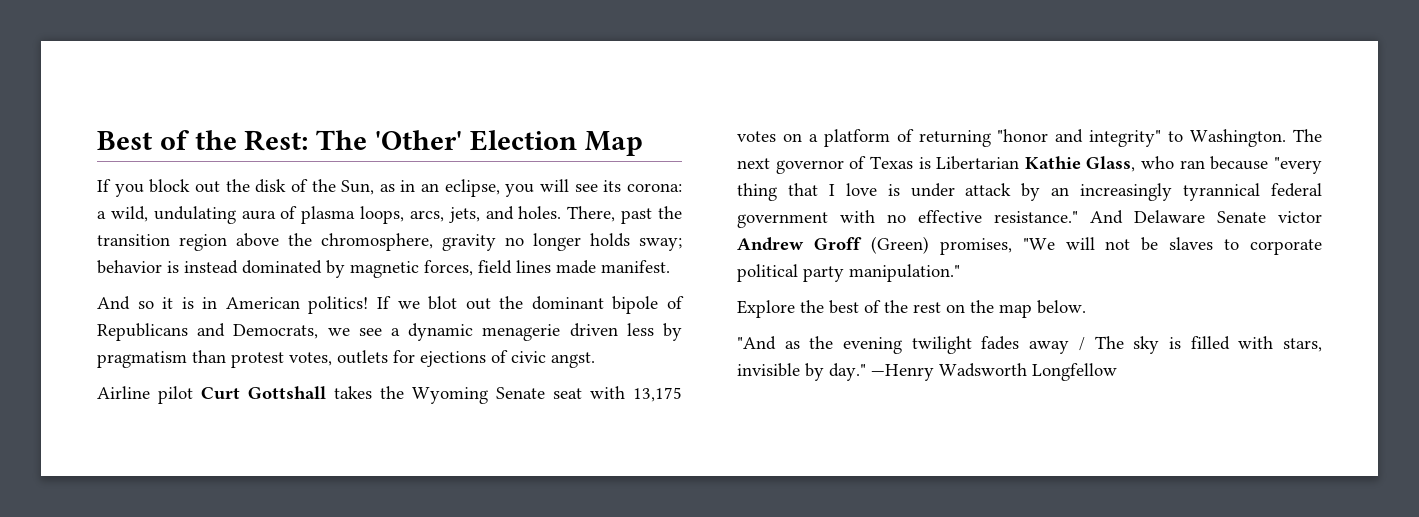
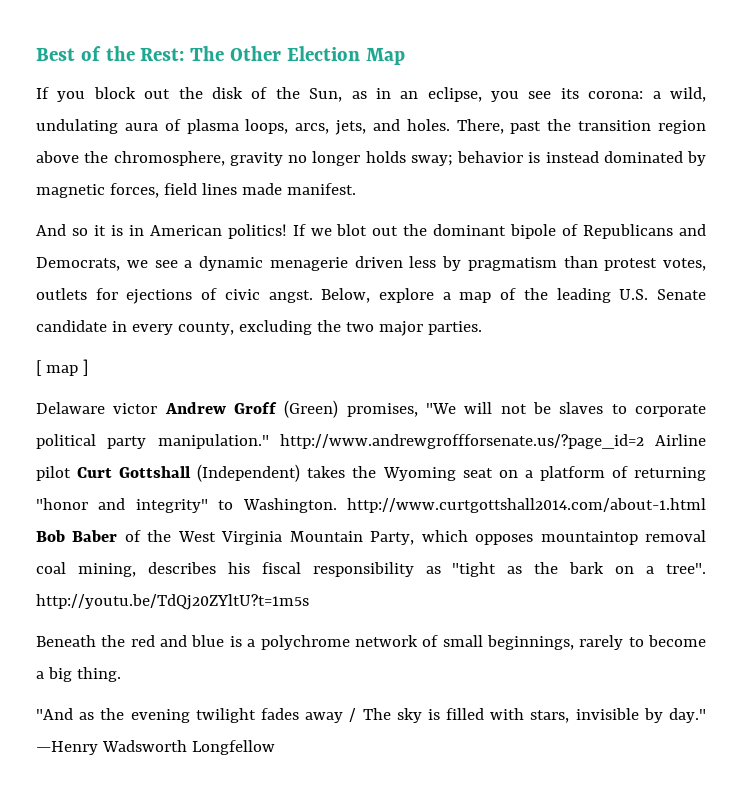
- Best of the Rest: The 'Other' Election Map
+ Best of the Rest: The Other Election Map
- If you block out the disk of the Sun, as in an eclipse, you will see its corona: a wild, undulating aura of plasma loops, arcs, jets, and holes.
+ If you block out the disk of the Sun, as in an eclipse, you see its corona: a wild, undulating aura of plasma loops, arcs, jets, and holes.
- If we blot out the dominant bipole of Republicans and Democrats, we see a dynamic menagerie driven less by pragmatism than protest votes, outlets for ejections of civic angst.
- Airline pilot Curt Gottshall takes the Wyoming Senate seat with 13,175 votes on a platform of returning "honor and integrity" to Washington. The next governor of Texas is Libertarian Kathie Glass, who ran because "every thing that I love is under attack by an increasingly tyrannical federal government with no effective resistance." And Delaware Senate victor Andrew Groff (Green) promises, "We will not be slaves to corporate political party manipulation."
- Explore the best of the rest on the map below.
+ If we blot out the dominant bipole of Republicans and Democrats, we see a dynamic menagerie driven less by pragmatism than protest votes, outlets for ejections of civic angst. Below, explore a map of the leading U.S. Senate candidate in every county, excluding the two major parties.
+ [ map ]
+ Delaware victor Andrew Groff (Green) promises, "We will not be slaves to corporate political party manipulation." http://www.andrewgroffforsenate.us/?page_id=2 Airline pilot Curt Gottshall (Independent) takes the Wyoming seat on a platform of returning "honor and integrity" to Washington. http://www.curtgottshall2014.com/about-1.html Bob Baber of the West Virginia Mountain Party, which opposes mountaintop removal coal mining, describes his fiscal responsibility as "tight as the bark on a tree". http://youtu.be/TdQj20ZYltU?t=1m5s
+ Beneath the red and blue is a polychrome network of small beginnings, rarely to become a big thing.

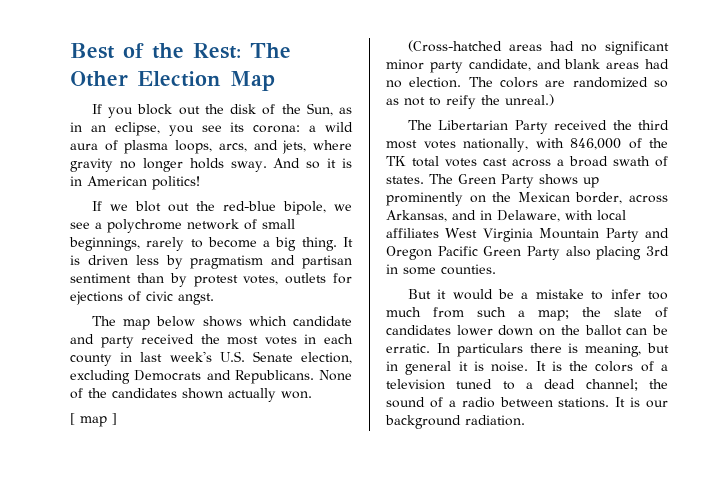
- If you block out the disk of the Sun, as in an eclipse, you see its corona: a wild, undulating aura of plasma loops, arcs, jets, and holes. There, past the transition region above the chromosphere, gravity no longer holds sway; behavior is instead dominated by magnetic forces, field lines made manifest.
- And so it is in American politics! If we blot out the dominant bipole of Republicans and Democrats, we see a dynamic menagerie driven less by pragmatism than protest votes, outlets for ejections of civic angst. Below, explore a map of the leading U.S. Senate candidate in every county, excluding the two major parties.
+ If you block out the disk of the Sun, as in an eclipse, you see its corona: a wild aura of plasma loops, arcs, and jets, where gravity no longer holds sway. And so it is in American politics!
+ If we blot out the red-blue bipole, we see a polychrome network of small beginnings, rarely to become a big thing. It is driven less by pragmatism and partisan sentiment than by protest votes, outlets for ejections of civic angst.
+ The map below shows which candidate and party received the most votes in each county in last week's U.S. Senate election, excluding Democrats and Republicans. None of the candidates shown actually won.
  [ map ]
- Delaware victor Andrew Groff (Green) promises, "We will not be slaves to corporate political party manipulation." http://www.andrewgroffforsenate.us/?page_id=2 Airline pilot Curt Gottshall (Independent) takes the Wyoming seat on a platform of returning "honor and integrity" to Washington. http://www.curtgottshall2014.com/about-1.html Bob Baber of the West Virginia Mountain Party, which opposes mountaintop removal coal mining, describes his fiscal responsibility as "tight as the bark on a tree". http://youtu.be/TdQj20ZYltU?t=1m5s
- Beneath the red and blue is a polychrome network of small beginnings, rarely to become a big thing.
- "And as the evening twilight fades away / The sky is filled with stars, invisible by day." —Henry Wadsworth Longfellow
+ (Cross-hatched areas had no significant minor party candidate, and blank areas had no election. The colors are randomized so as not to reify the unreal.)
+ The Libertarian Party received the third most votes nationally, with 846,000 of the TK total votes cast across a broad swath of states. The Green Party shows up prominently on the Mexican border, across Arkansas, and in Delaware, with local affiliates West Virginia Mountain Party and Oregon Pacific Green Party also placing 3rd in some counties.
+ But it would be a mistake to infer too much from such a map; the slate of candidates lower down on the ballot can be erratic. In particulars there is meaning, but in general it is noise. It is the colors of a television tuned to a dead channel; the sound of a radio between stations. It is our background radiation.

